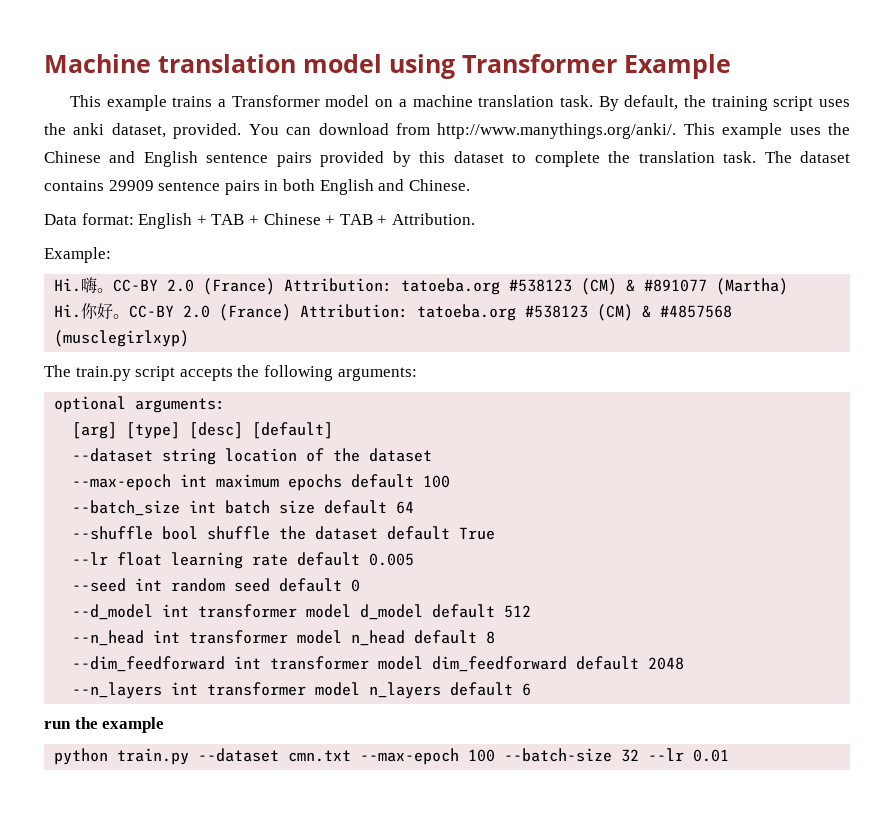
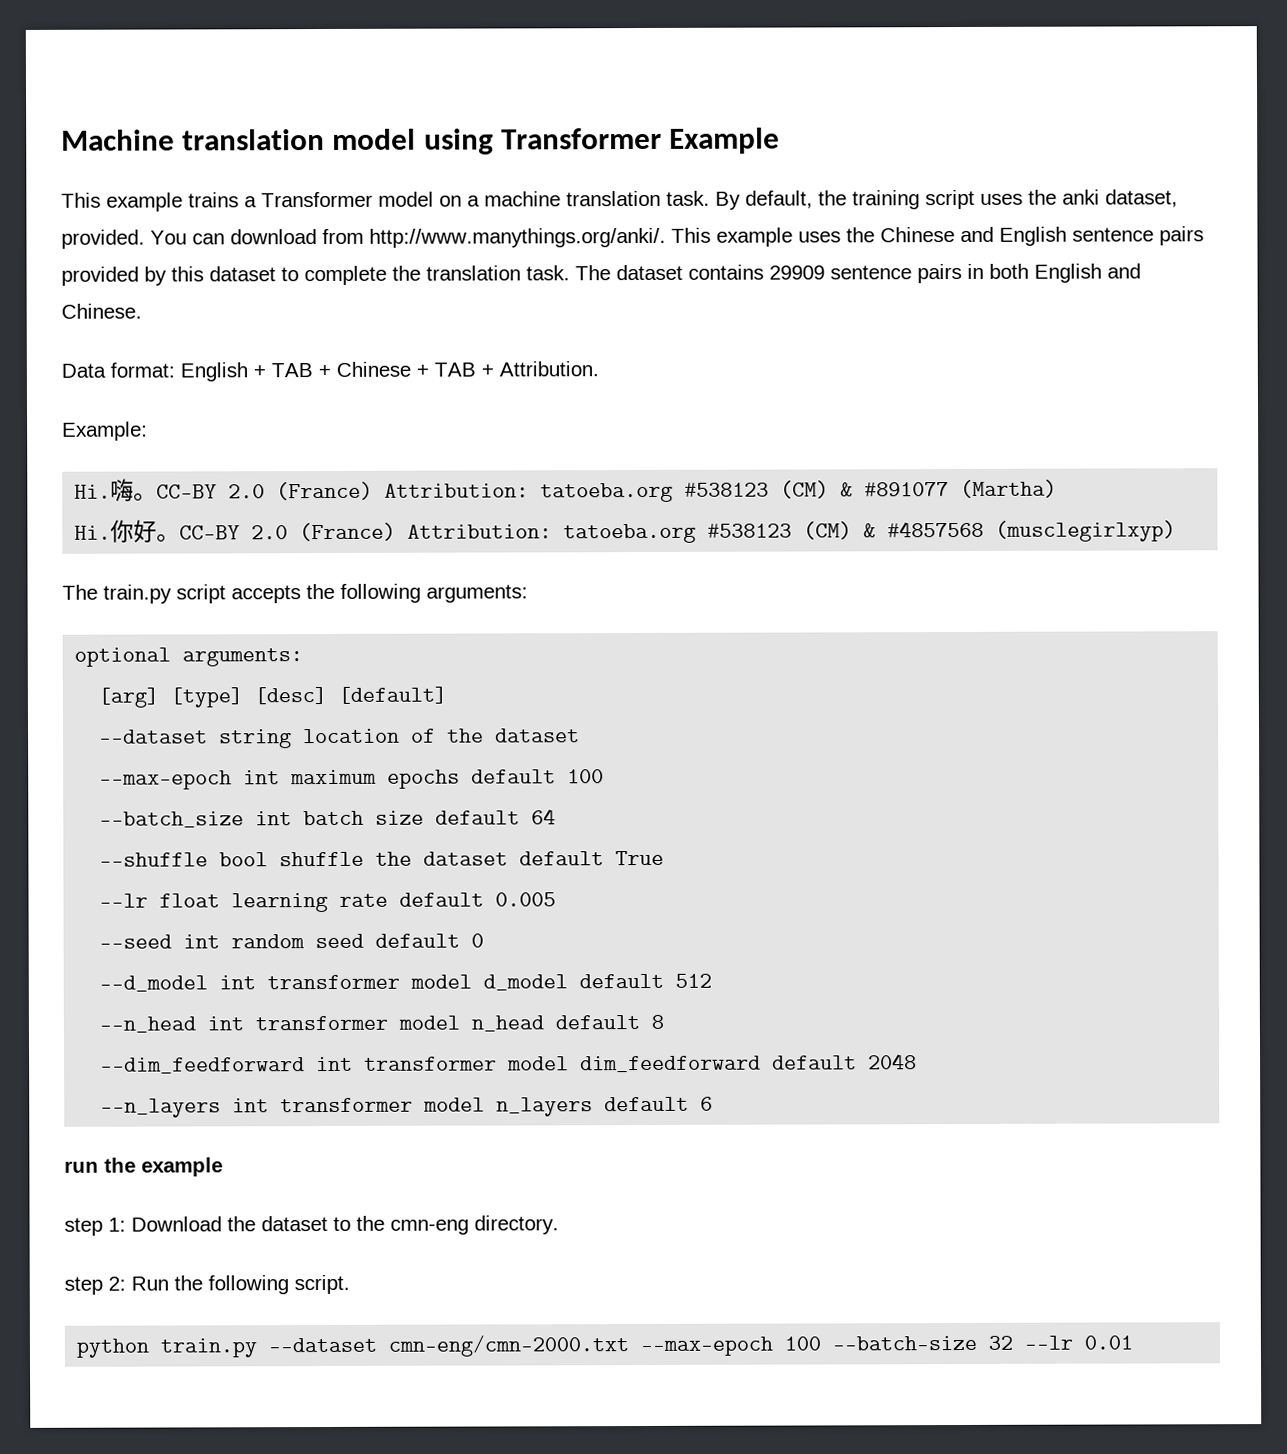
+ step 1: Download the dataset to the cmn-eng directory.
+ step 2: Run the following script.
- python train.py --dataset cmn.txt --max-epoch 100 --batch-size 32 --lr 0.01
+ python train.py --dataset cmn-eng/cmn-2000.txt --max-epoch 100 --batch-size 32 --lr 0.01

